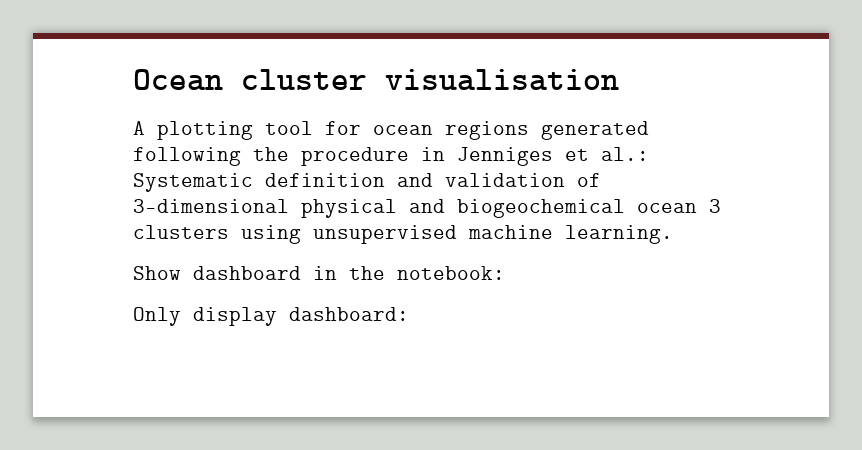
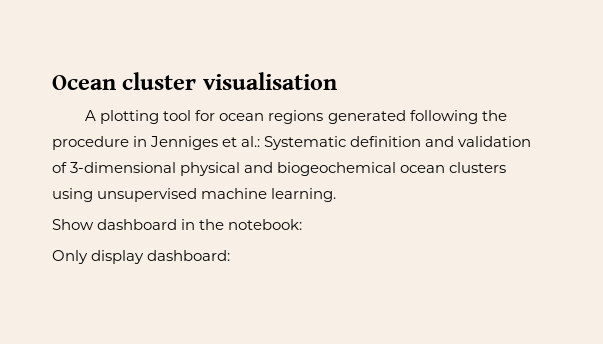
- A plotting tool for ocean regions generated following the procedure in Jenniges et al.: Systematic definition and validation of 3-dimensional physical and biogeochemical ocean 3 clusters using unsupervised machine learning.
+ A plotting tool for ocean regions generated following the procedure in Jenniges et al.: Systematic definition and validation of 3-dimensional physical and biogeochemical ocean clusters using unsupervised machine learning.

